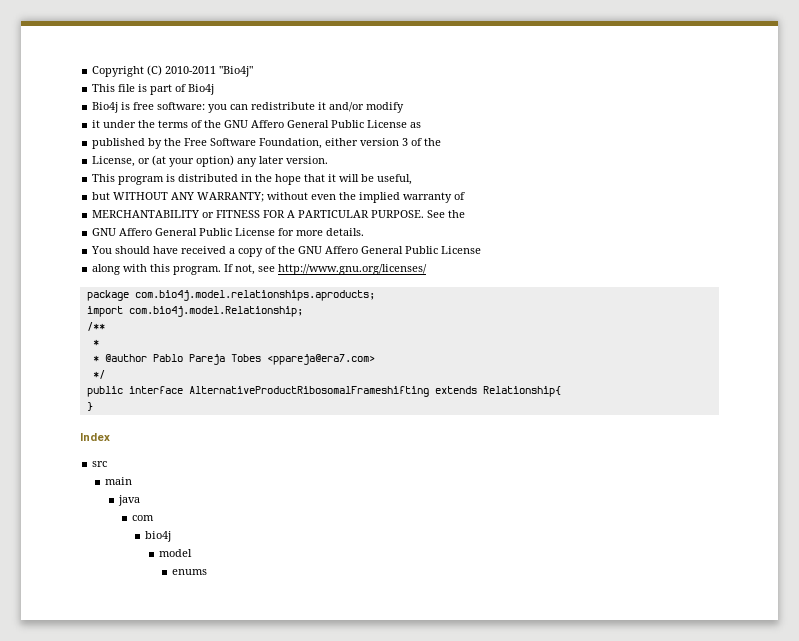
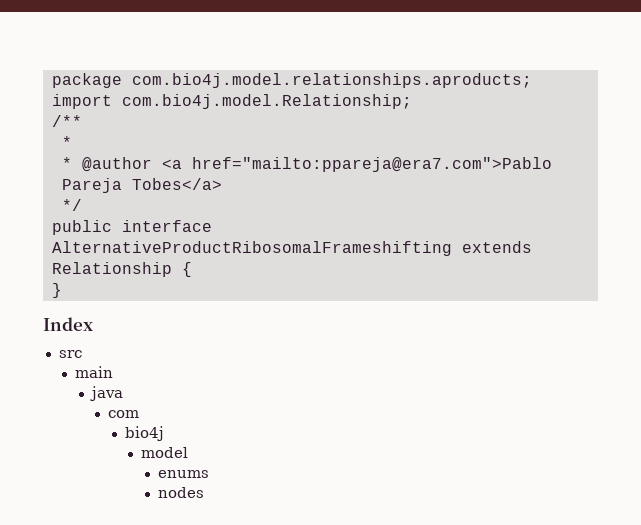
- Copyright (C) 2010-2011 "Bio4j"
- This file is part of Bio4j
- Bio4j is free software: you can redistribute it and/or modify
- it under the terms of the GNU Affero General Public License as
- published by the Free Software Foundation, either version 3 of the
- License, or (at your option) any later version.
- This program is distributed in the hope that it will be useful,
- but WITHOUT ANY WARRANTY; without even the implied warranty of
- MERCHANTABILITY or FITNESS FOR A PARTICULAR PURPOSE. See the
- GNU Affero General Public License for more details.
- You should have received a copy of the GNU Affero General Public License
- along with this program. If not, see http://www.gnu.org/licenses/
- * @author Pablo Pareja Tobes <ppareja@era7.com>
+ * @author <a href="mailto:ppareja@era7.com">Pablo Pareja Tobes</a>
- public interface AlternativeProductRibosomalFrameshifting extends Relationship{
+ public interface AlternativeProductRibosomalFrameshifting extends Relationship {
+ nodes

